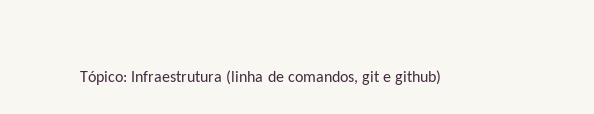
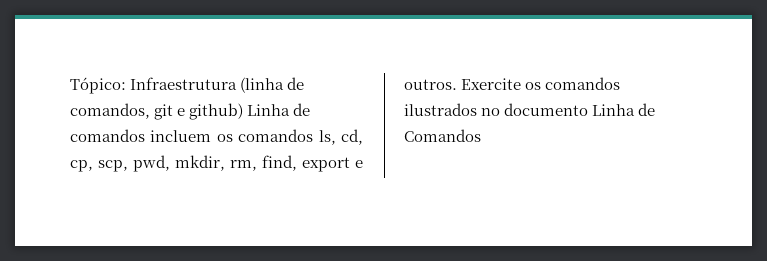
- Tópico: Infraestrutura (linha de comandos, git e github)
+ Tópico: Infraestrutura (linha de comandos, git e github) Linha de comandos incluem os comandos ls, cd, cp, scp, pwd, mkdir, rm, find, export e outros. Exercite os comandos ilustrados no documento Linha de Comandos

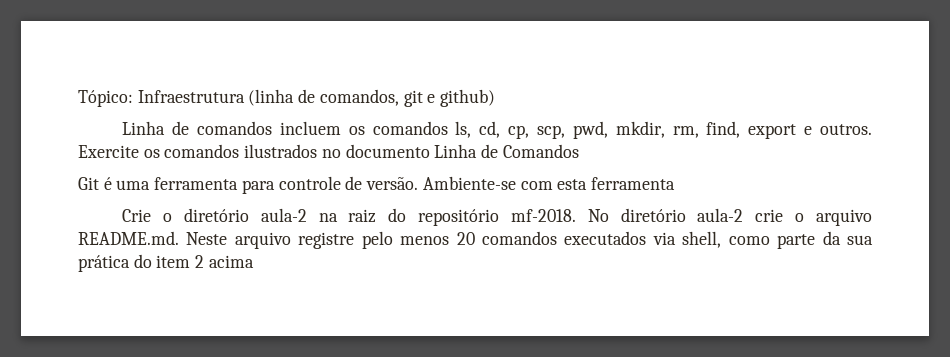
- Tópico: Infraestrutura (linha de comandos, git e github) Linha de comandos incluem os comandos ls, cd, cp, scp, pwd, mkdir, rm, find, export e outros.
+ Tópico: Infraestrutura (linha de comandos, git e github)
+ Linha de comandos incluem os comandos ls, cd, cp, scp, pwd, mkdir, rm, find, export e outros.
+ Git é uma ferramenta para controle de versão. Ambiente-se com esta ferramenta
+ Crie o diretório aula-2 na raiz do repositório mf-2018. No diretório aula-2 crie o arquivo README.md. Neste arquivo registre pelo menos 20 comandos executados via shell, como parte da sua prática do item 2 acima

